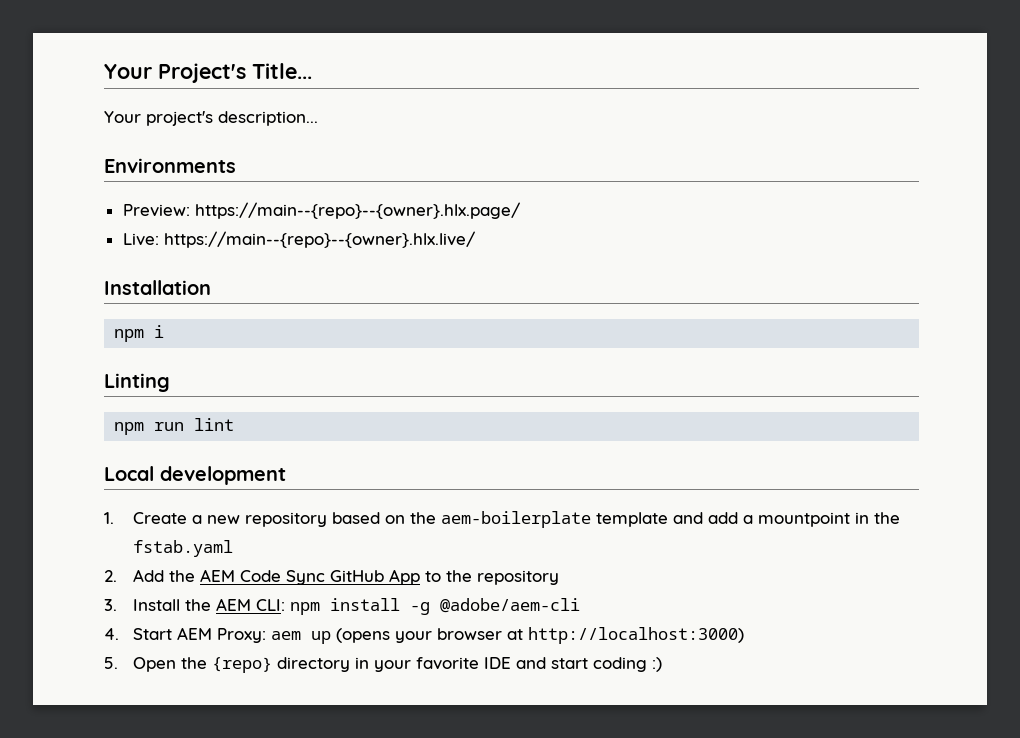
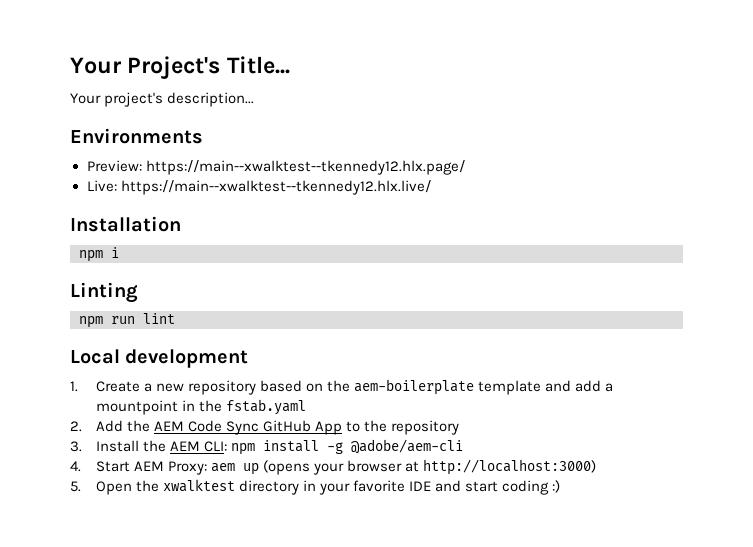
- Preview: https://main--{repo}--{owner}.hlx.page/
+ Preview: https://main--xwalktest--tkennedy12.hlx.page/
- Live: https://main--{repo}--{owner}.hlx.live/
+ Live: https://main--xwalktest--tkennedy12.hlx.live/
- 5. Open the {repo} directory in your favorite IDE and start coding :)
+ 5. Open the xwalktest directory in your favorite IDE and start coding :)

